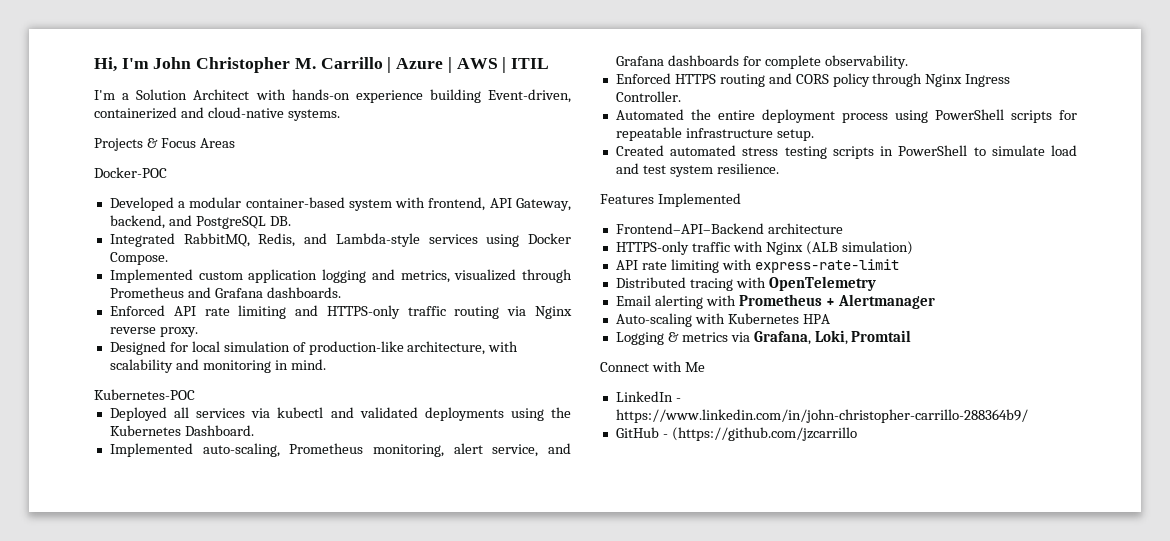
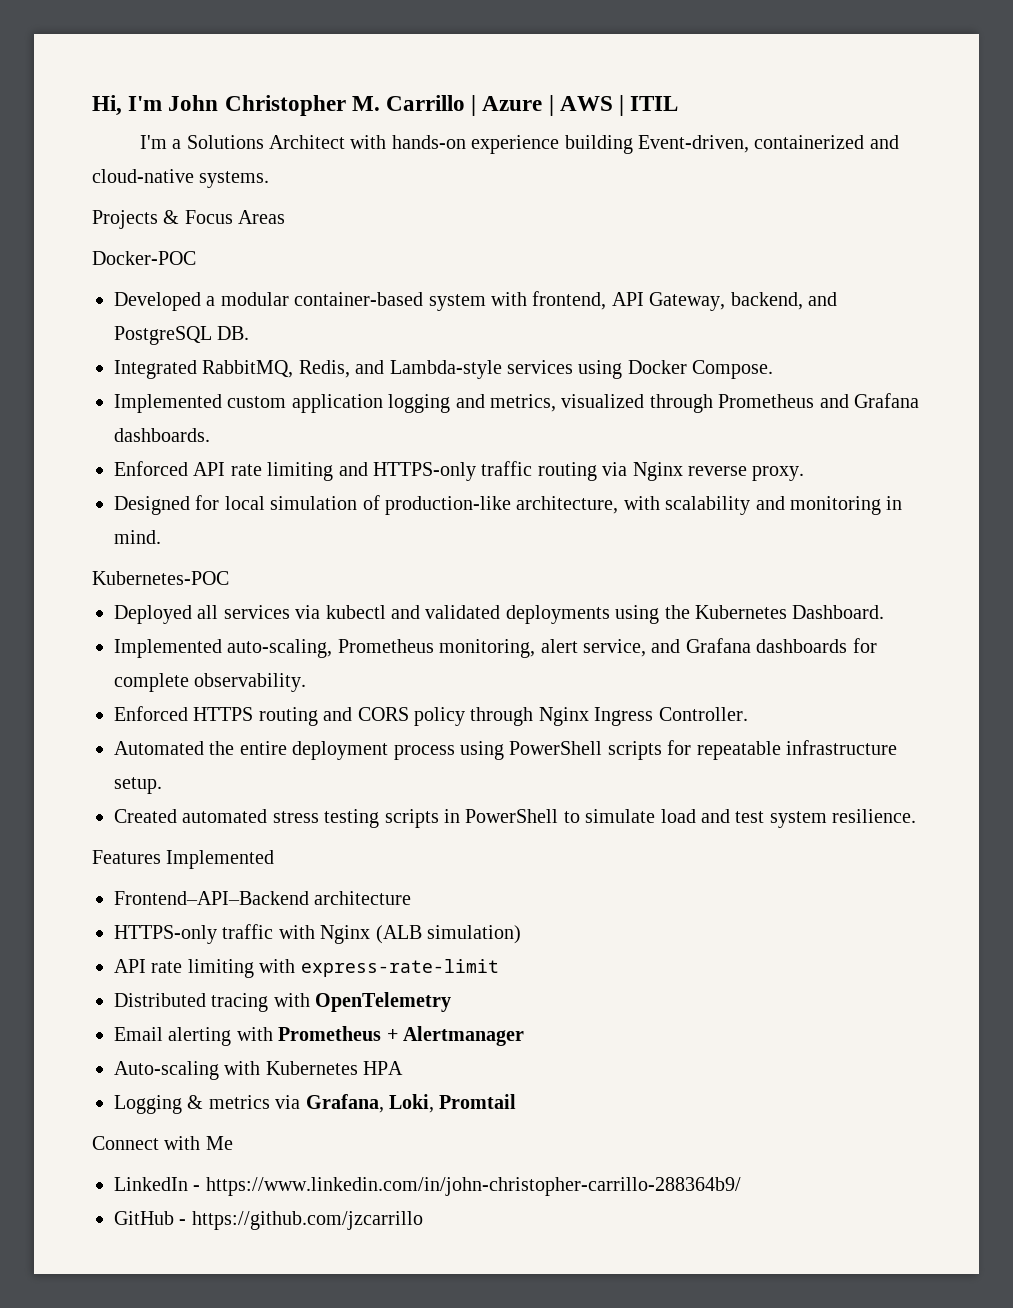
- I'm a Solution Architect with hands-on experience building Event-driven, containerized and cloud-native systems.
+ I'm a Solutions Architect with hands-on experience building Event-driven, containerized and cloud-native systems.
- GitHub - (https://github.com/jzcarrillo
+ GitHub - https://github.com/jzcarrillo

